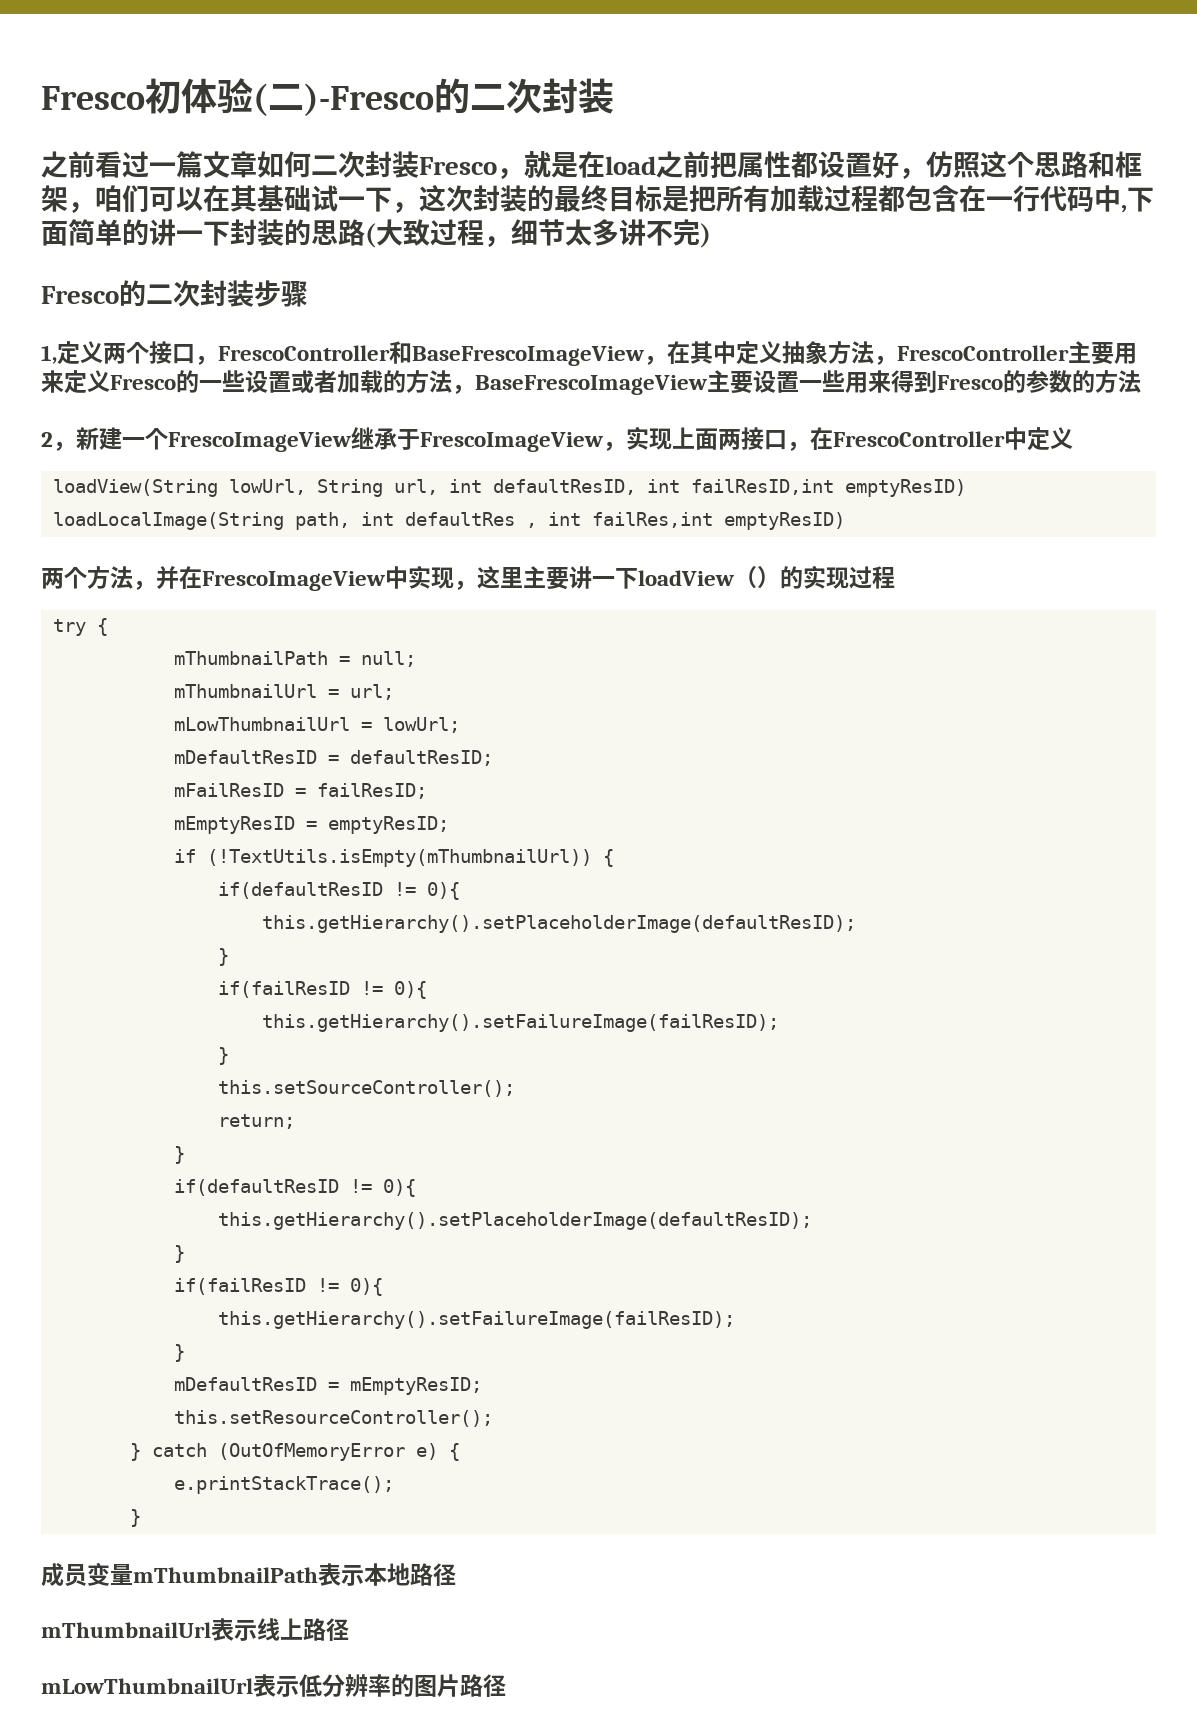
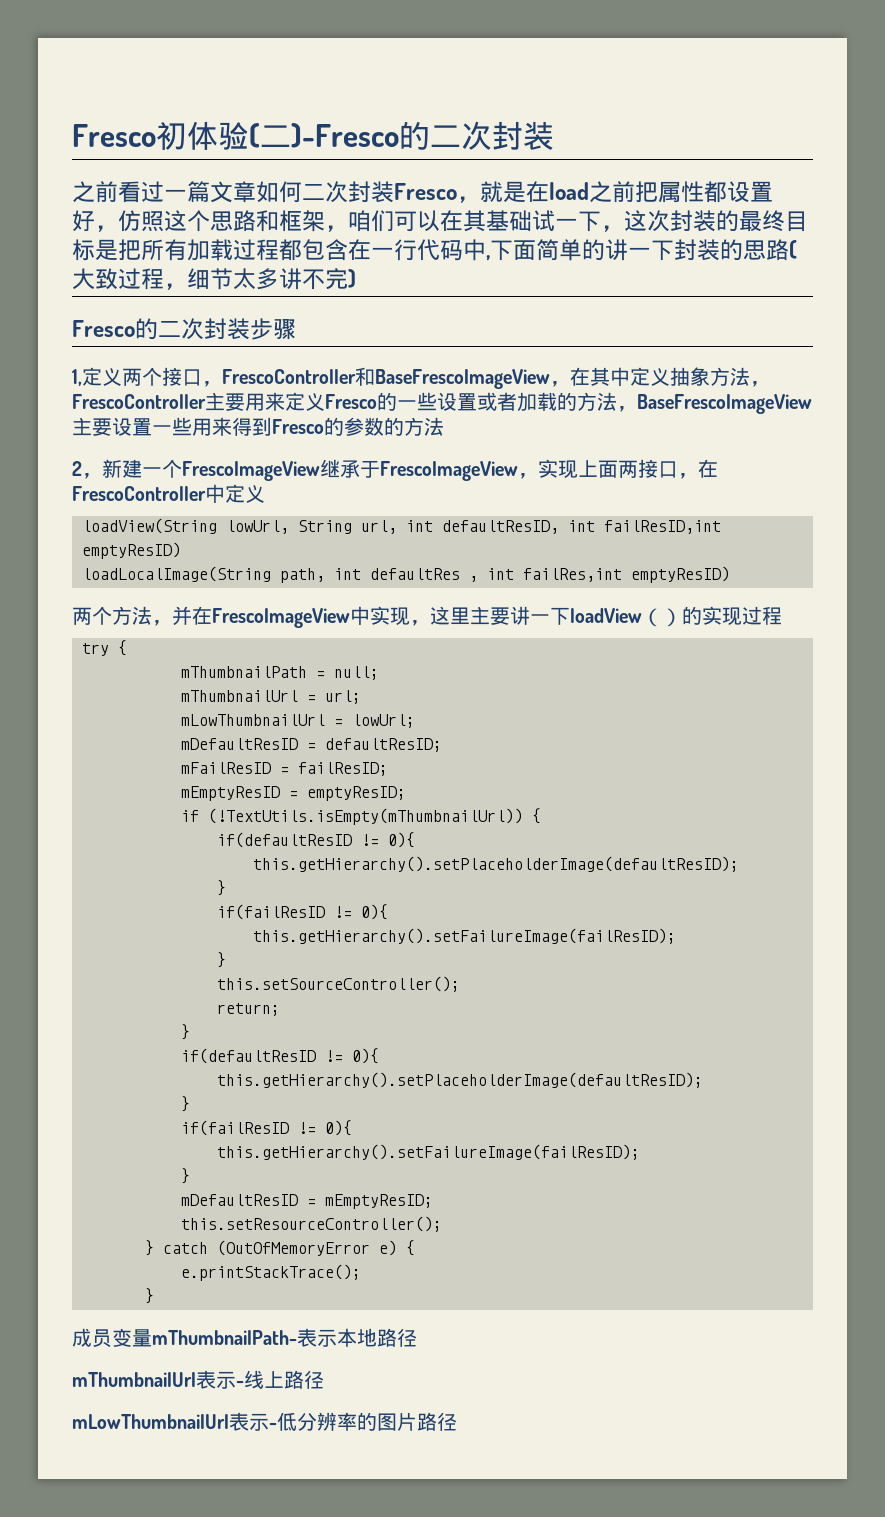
- 成员变量mThumbnailPath表示本地路径
+ 成员变量mThumbnailPath-表示本地路径
- mThumbnailUrl表示线上路径
+ mThumbnailUrl表示-线上路径
- mLowThumbnailUrl表示低分辨率的图片路径
+ mLowThumbnailUrl表示-低分辨率的图片路径

